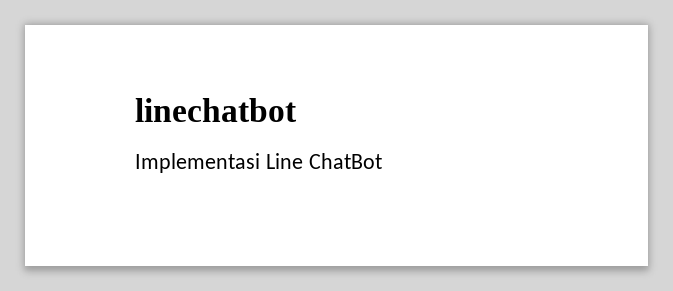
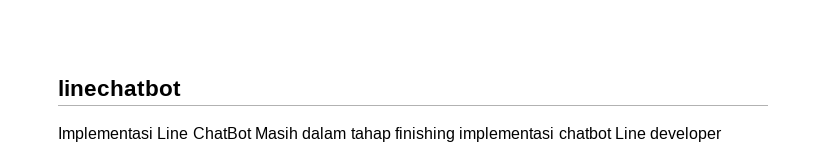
- Implementasi Line ChatBot
+ Implementasi Line ChatBot Masih dalam tahap finishing implementasi chatbot Line developer

